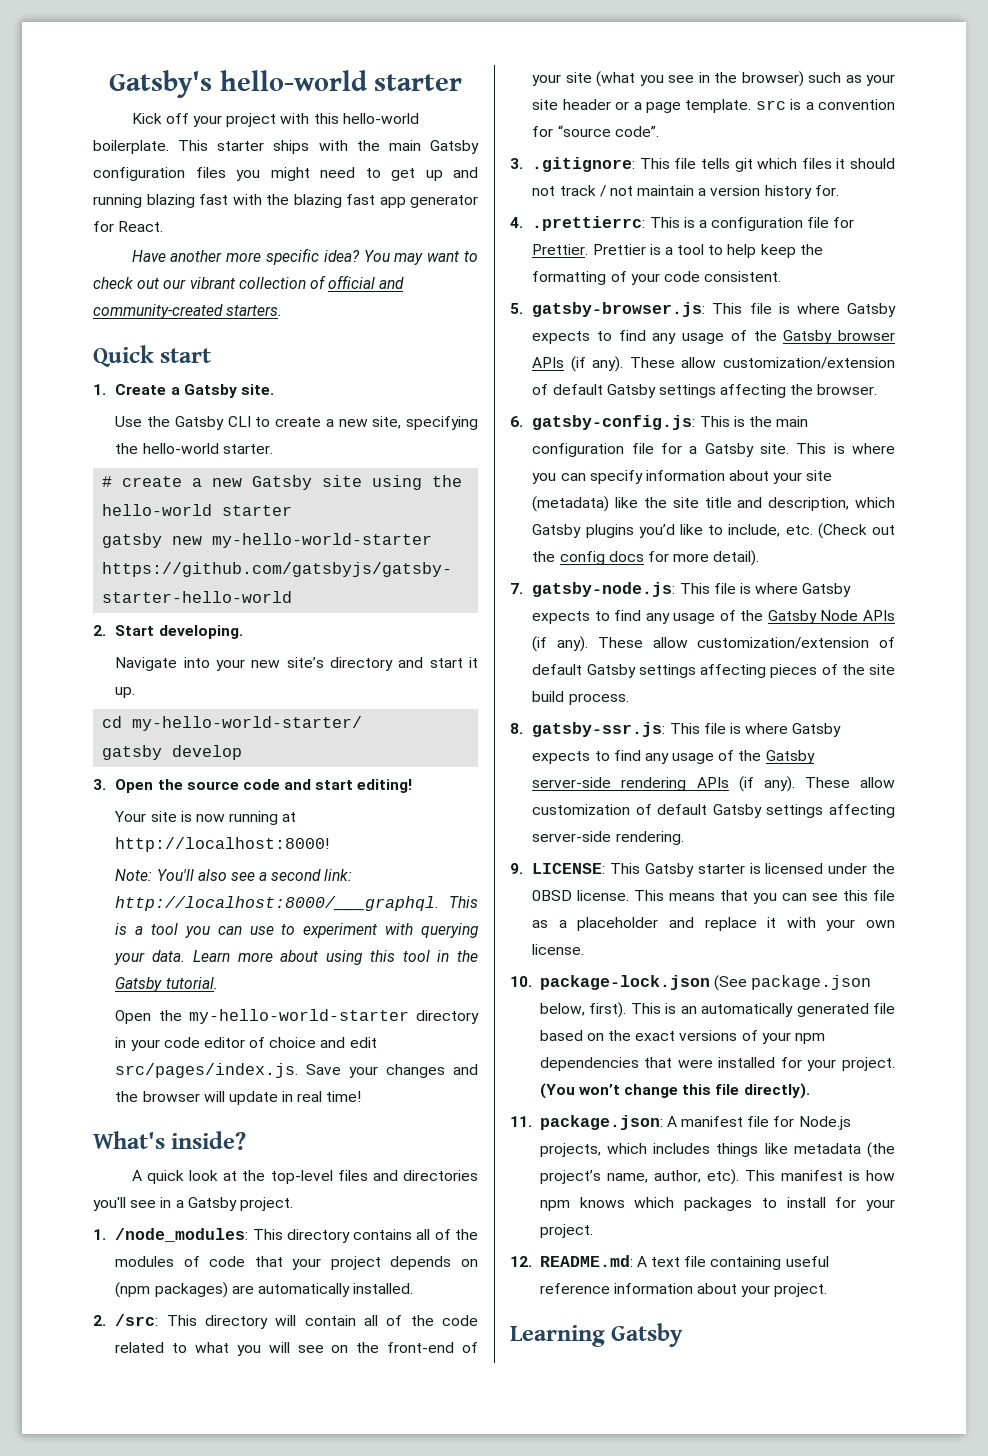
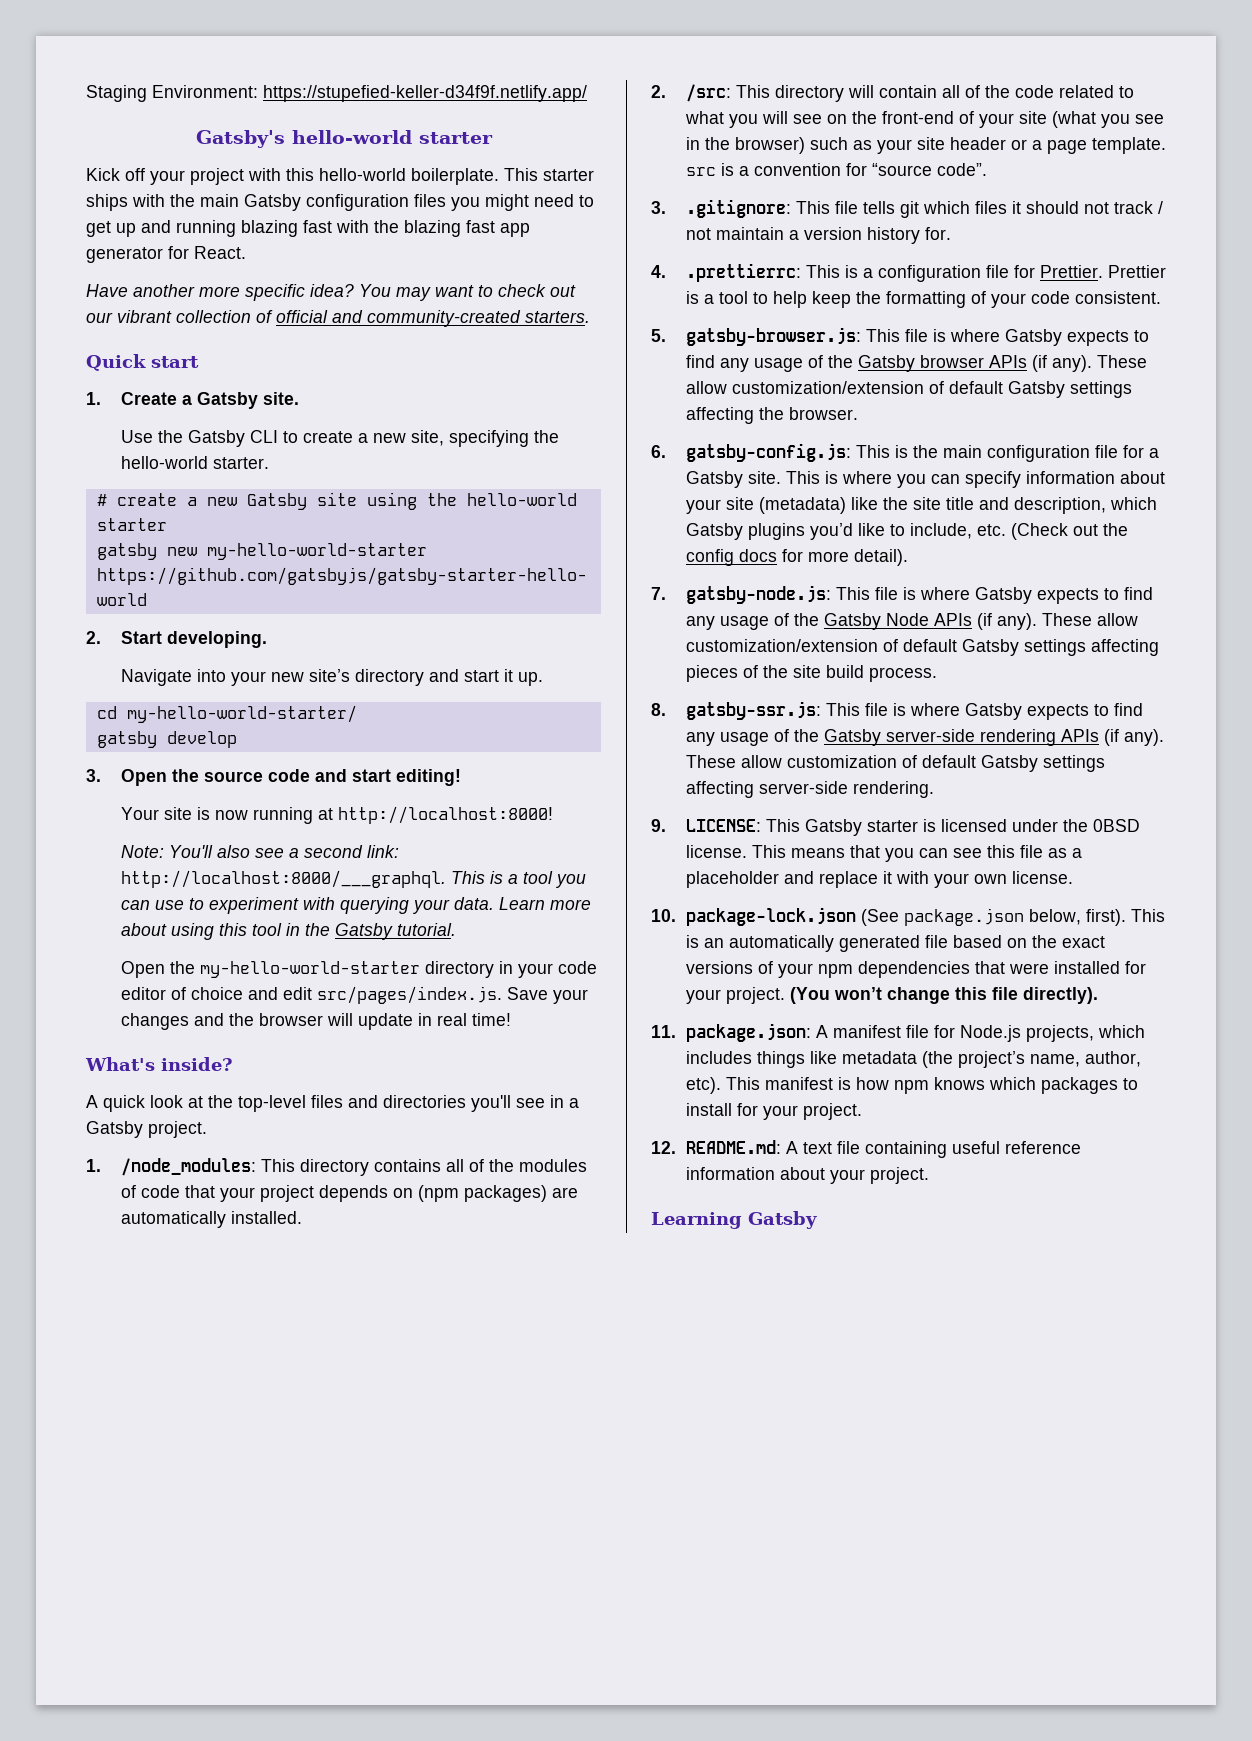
+ Staging Environment: https://stupefied-keller-d34f9f.netlify.app/

